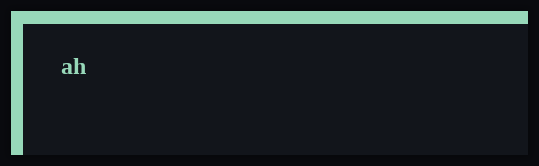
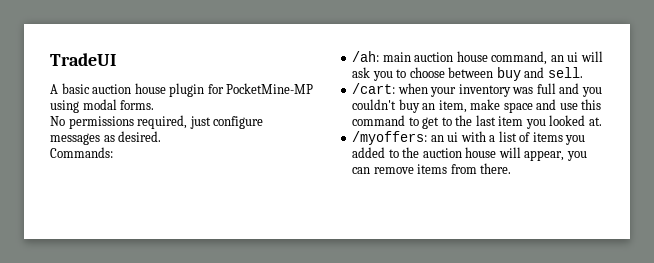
- ah
+ TradeUI
+ A basic auction house plugin for PocketMine-MP using modal forms.
+ No permissions required, just configure messages as desired.
+ Commands:
+ /ah: main auction house command, an ui will ask you to choose between buy and sell.
+ /cart: when your inventory was full and you couldn't buy an item, make space and use this command to get to the last item you looked at.
+ /myoffers: an ui with a list of items you added to the auction house will appear, you can remove items from there.

